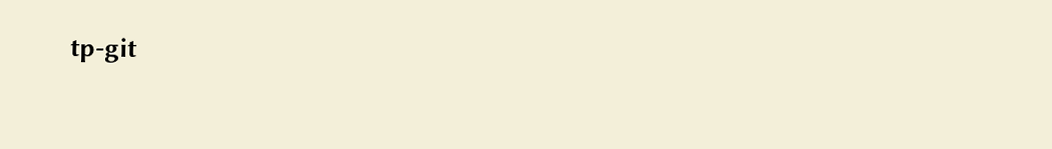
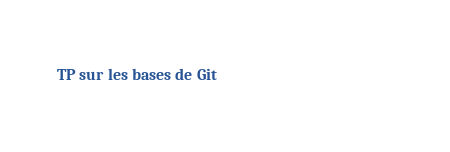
- tp-git
+ TP sur les bases de Git

